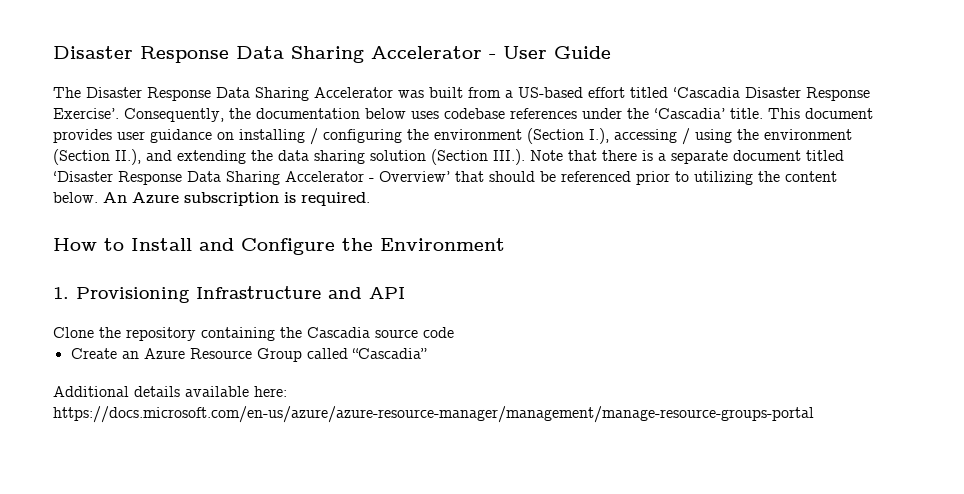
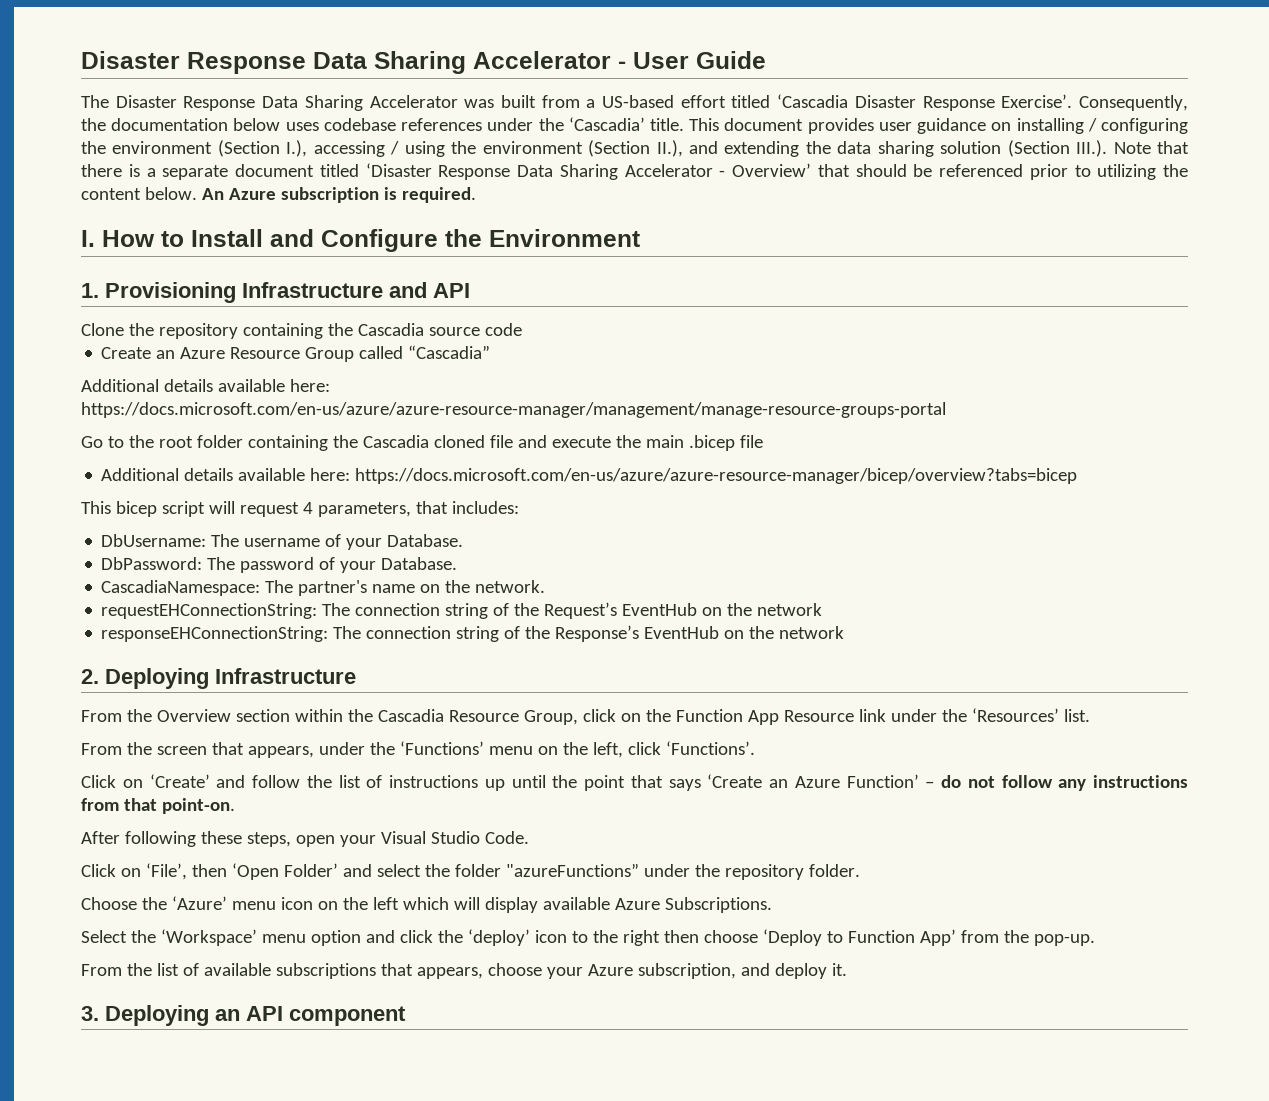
- How to Install and Configure the Environment
+ I. How to Install and Configure the Environment
+ Go to the root folder containing the Cascadia cloned file and execute the main .bicep file
+ Additional details available here: https://docs.microsoft.com/en-us/azure/azure-resource-manager/bicep/overview?tabs=bicep
+ This bicep script will request 4 parameters, that includes:
+ DbUsername: The username of your Database.
+ DbPassword: The password of your Database.
+ CascadiaNamespace: The partner's name on the network.
+ requestEHConnectionString: The connection string of the Request’s EventHub on the network
+ responseEHConnectionString: The connection string of the Response’s EventHub on the network
+ 2. Deploying Infrastructure
+ From the Overview section within the Cascadia Resource Group, click on the Function App Resource link under the ‘Resources’ list.
+ From the screen that appears, under the ‘Functions’ menu on the left, click ‘Functions’.
+ Click on ‘Create’ and follow the list of instructions up until the point that says ‘Create an Azure Function’ – do not follow any instructions from that point-on.
+ After following these steps, open your Visual Studio Code.
+ Click on ‘File’, then ‘Open Folder’ and select the folder "azureFunctions” under the repository folder.
+ Choose the ‘Azure’ menu icon on the left which will display available Azure Subscriptions.
+ Select the ‘Workspace’ menu option and click the ‘deploy’ icon to the right then choose ‘Deploy to Function App’ from the pop-up.
+ From the list of available subscriptions that appears, choose your Azure subscription, and deploy it.
+ 3. Deploying an API component

